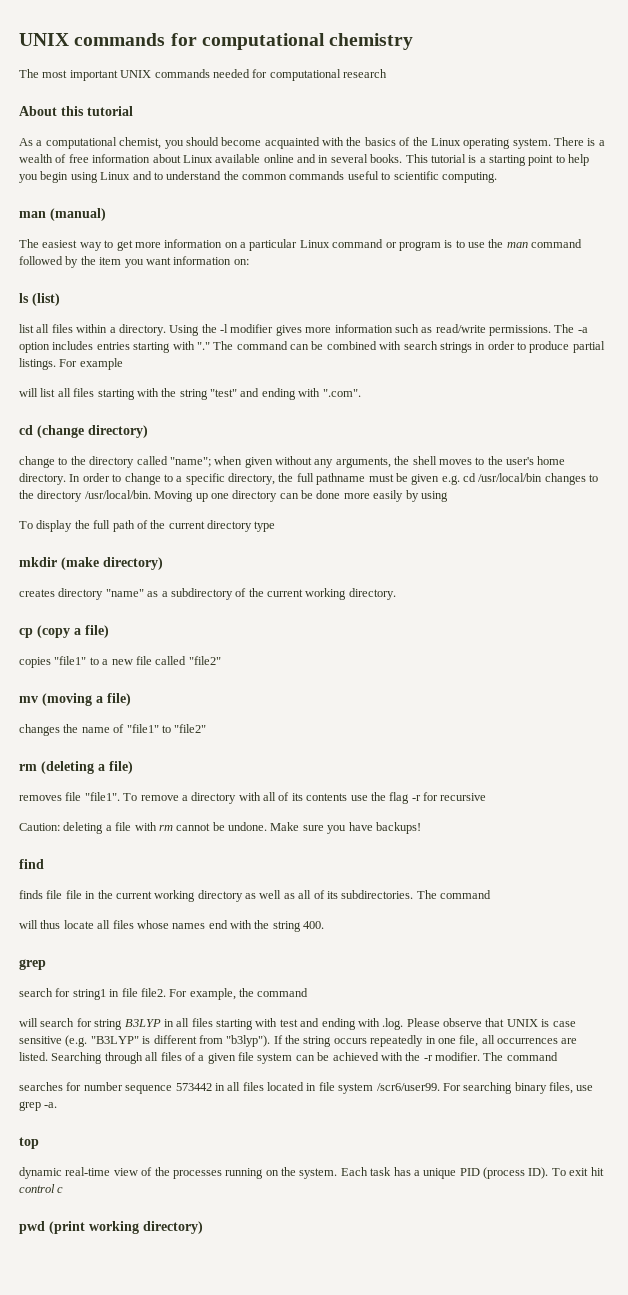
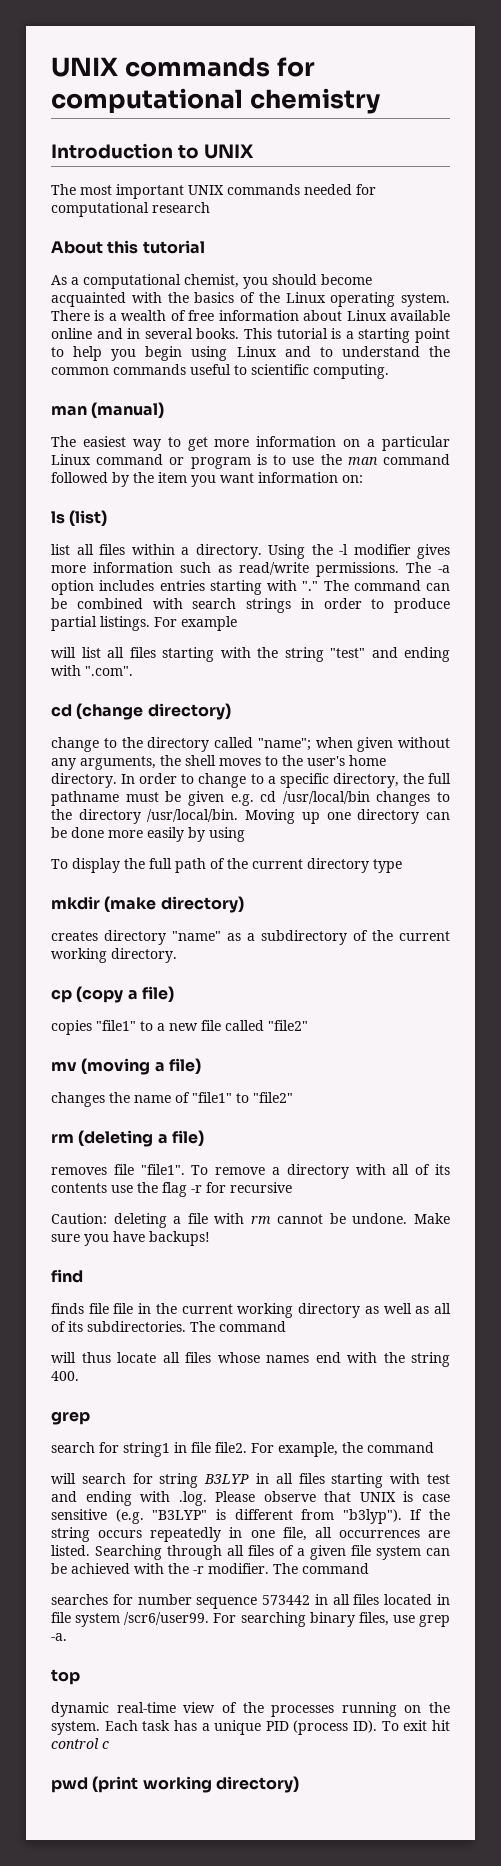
+ Introduction to UNIX

